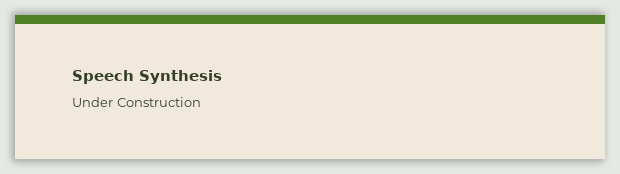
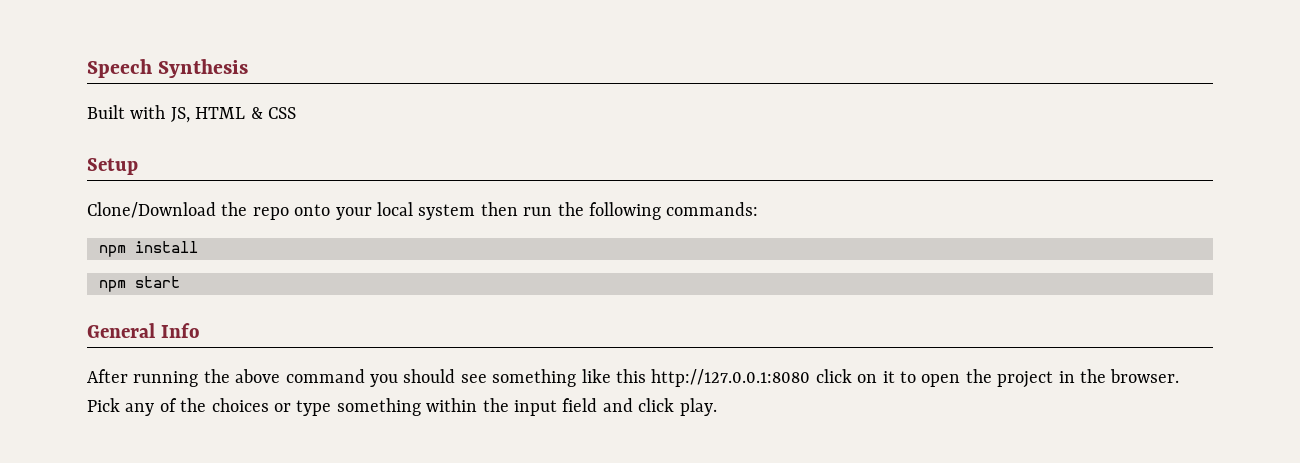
- Under Construction
+ Built with JS, HTML & CSS
+ Setup
+ Clone/Download the repo onto your local system then run the following commands:
+ npm install
+ npm start
+ General Info
+ After running the above command you should see something like this http://127.0.0.1:8080 click on it to open the project in the browser. Pick any of the choices or type something within the input field and click play.

